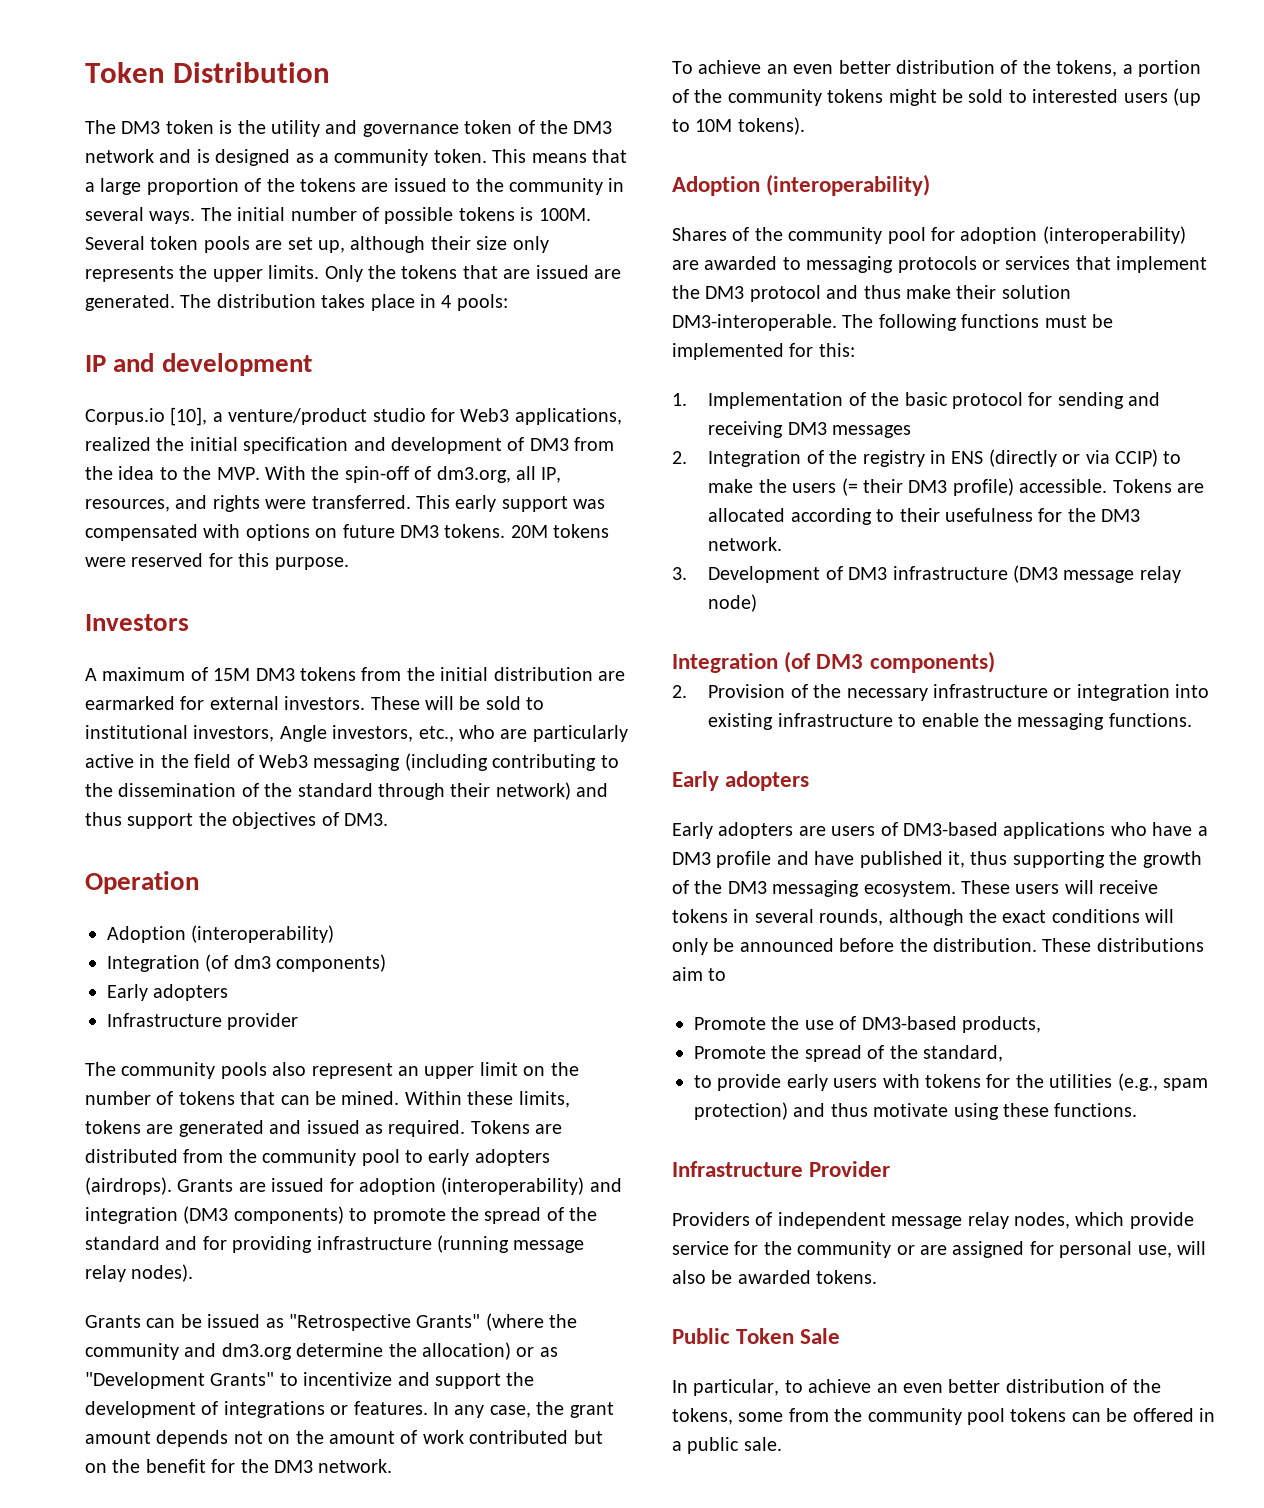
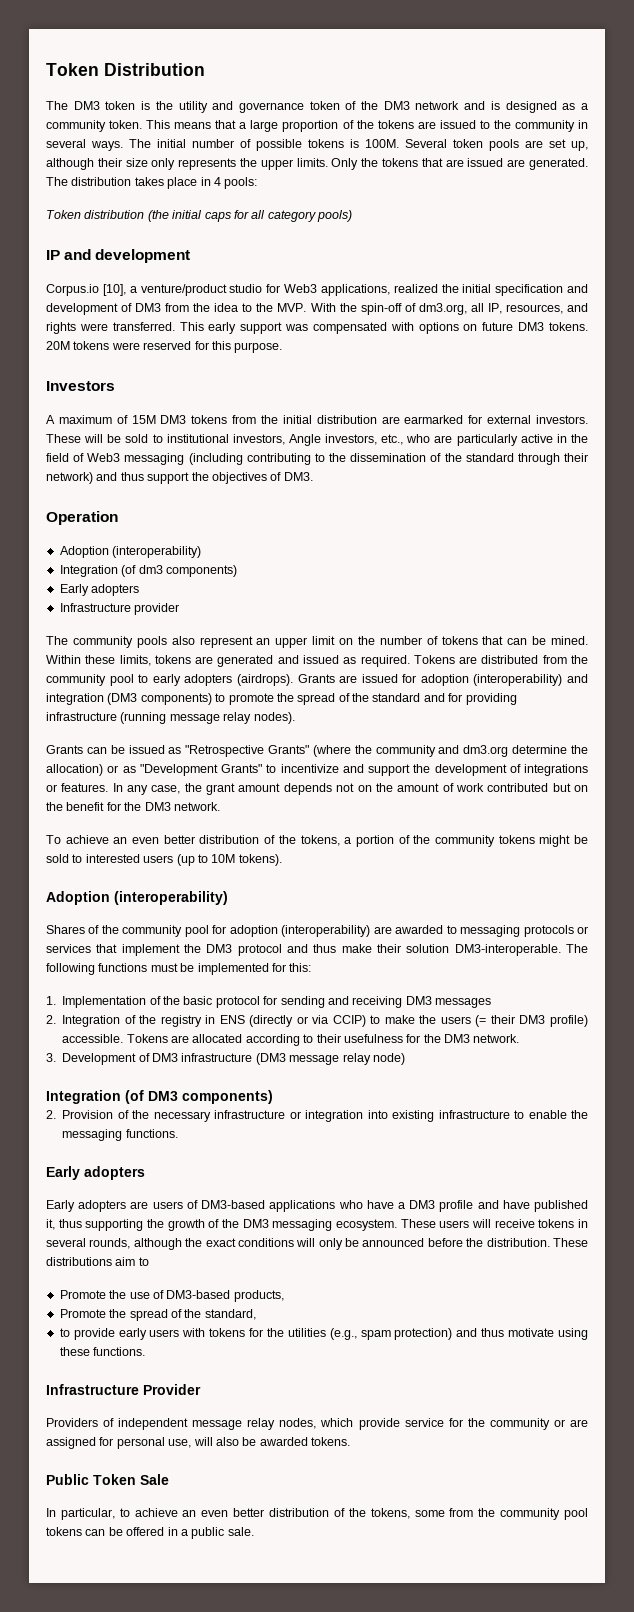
+ Token distribution (the initial caps for all category pools)

